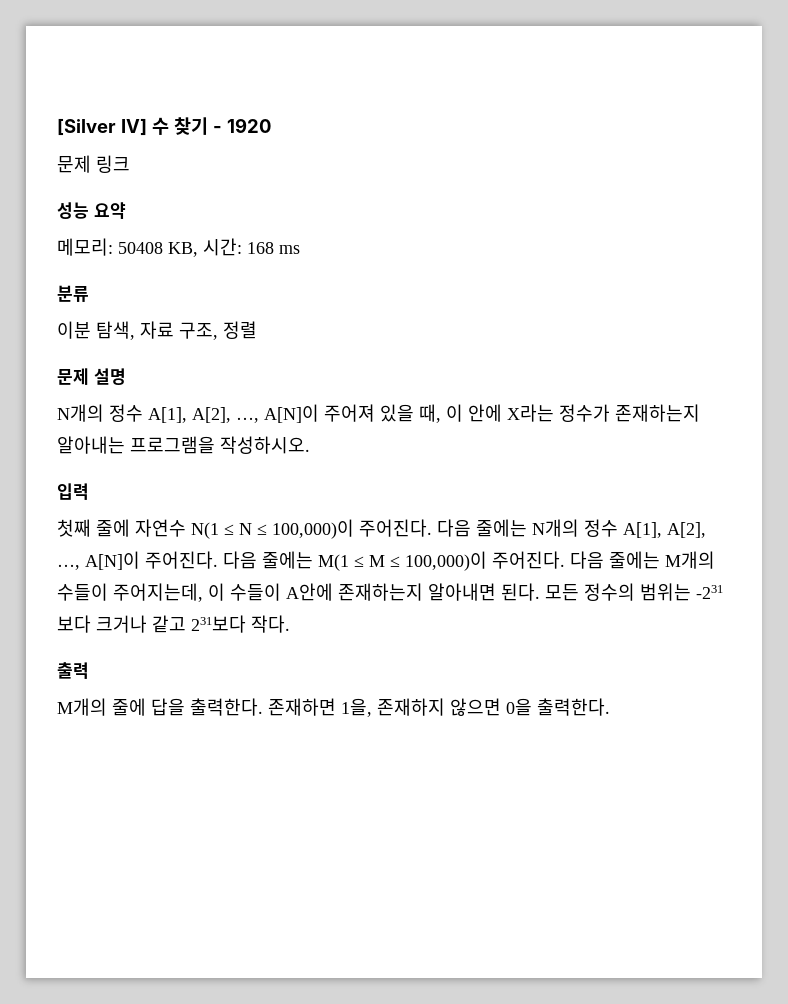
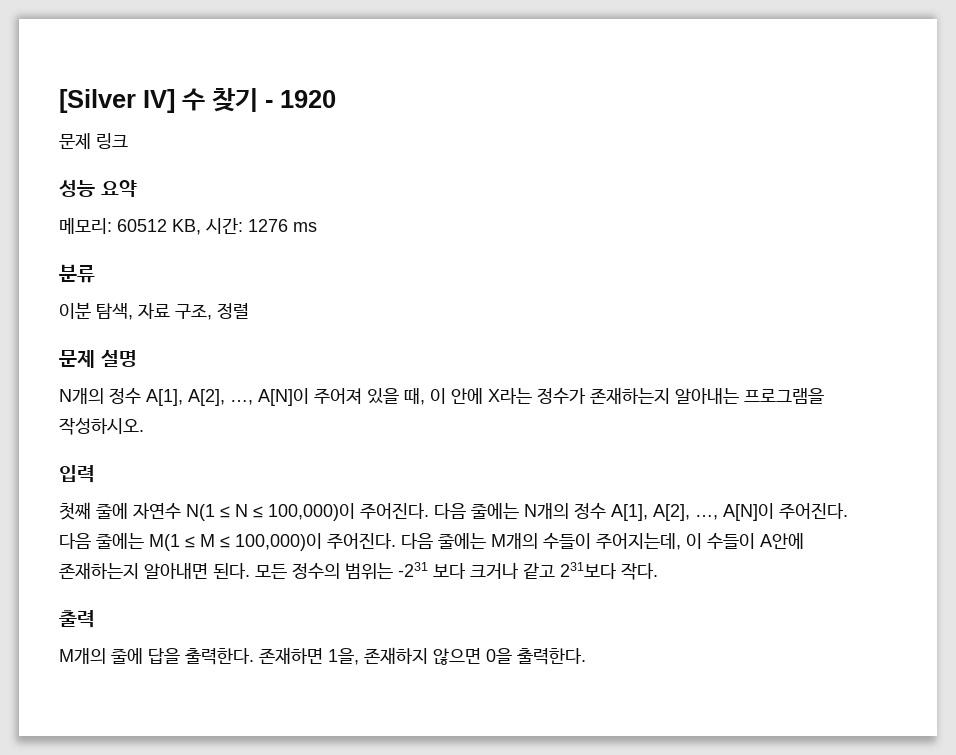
- 메모리: 50408 KB, 시간: 168 ms
+ 메모리: 60512 KB, 시간: 1276 ms

